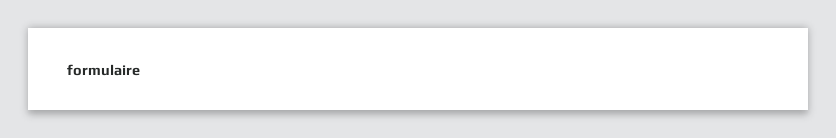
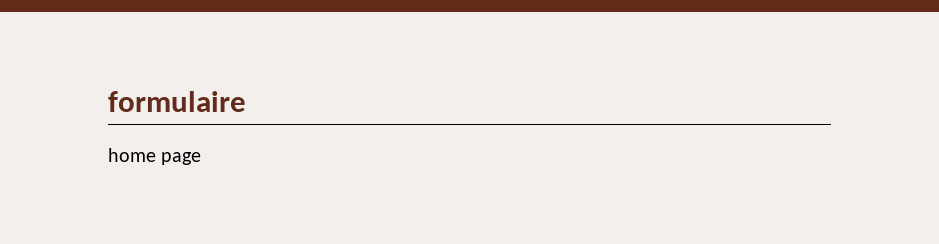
+ home page

